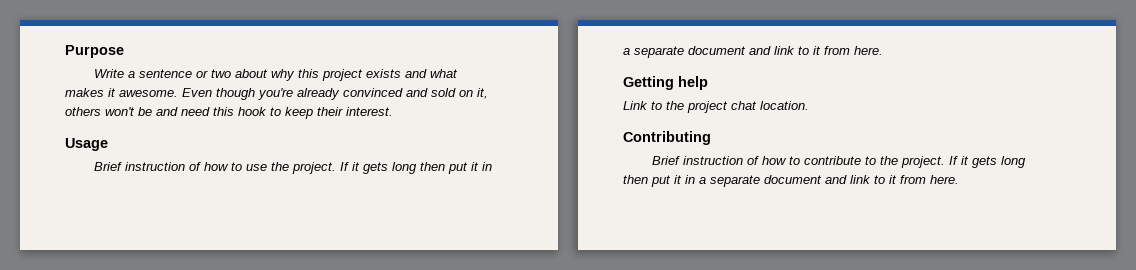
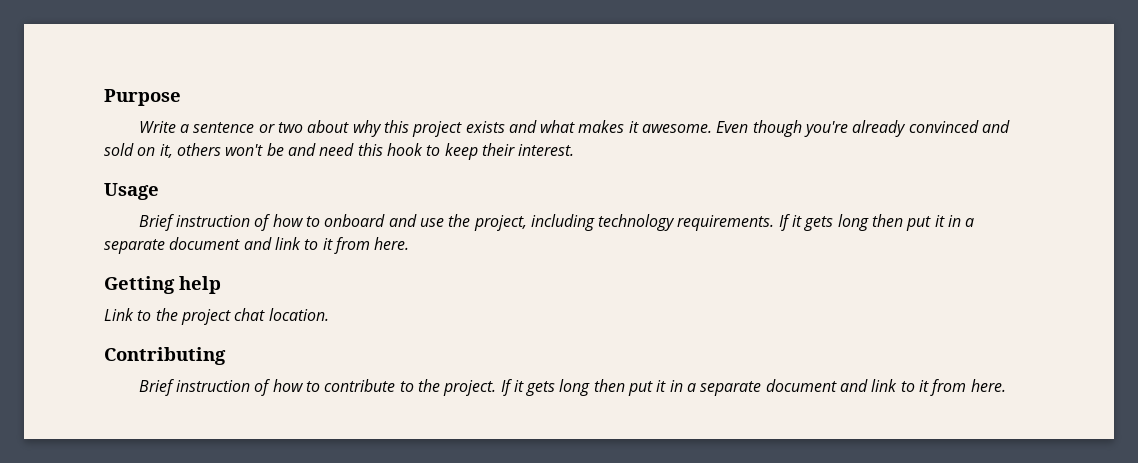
- Brief instruction of how to use the project.
+ Brief instruction of how to onboard and use the project, including technology requirements.

